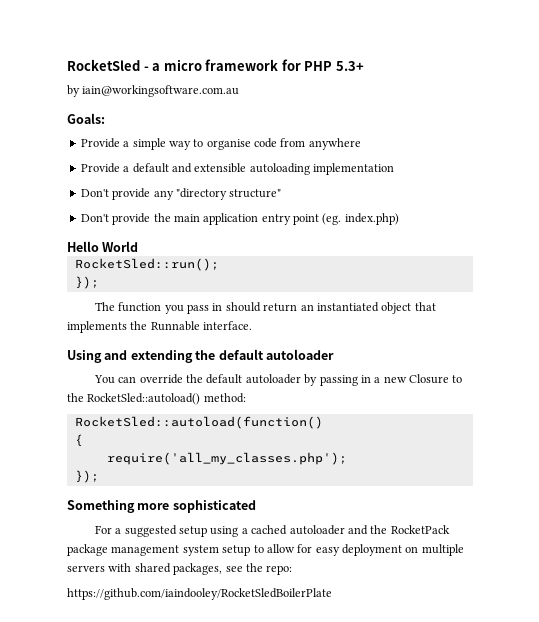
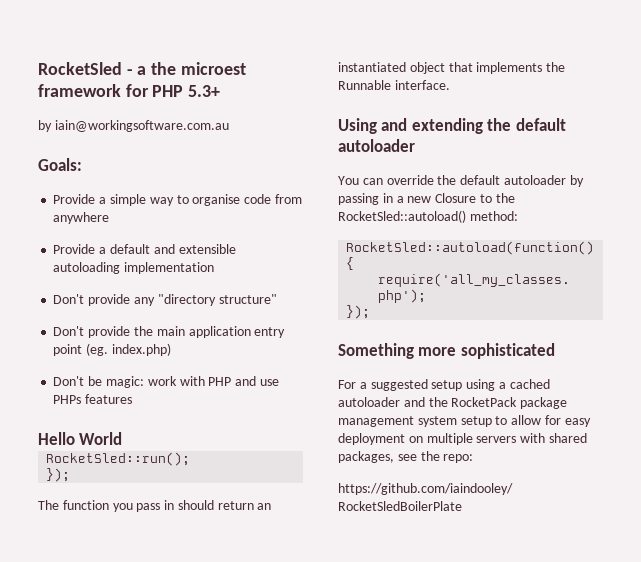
- RocketSled - a micro framework for PHP 5.3+
+ RocketSled - a the microest framework for PHP 5.3+
+ Don't be magic: work with PHP and use PHPs features

